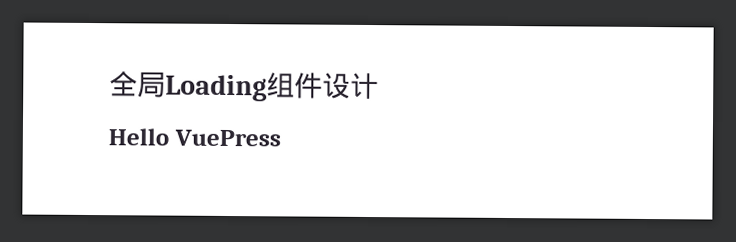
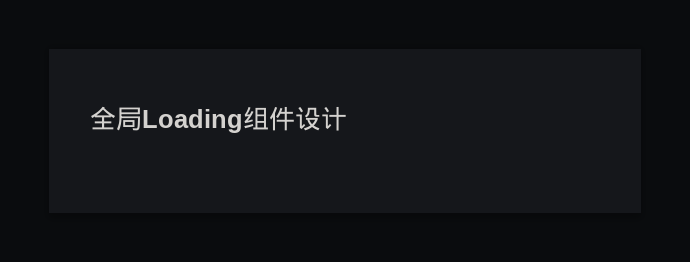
- Hello VuePress

